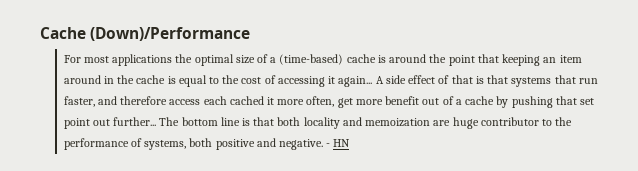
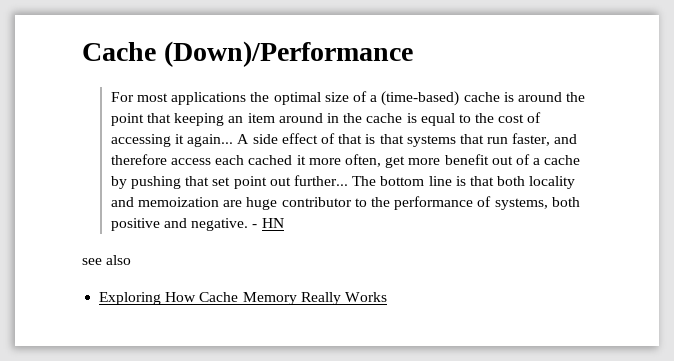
+ see also
+ Exploring How Cache Memory Really Works

